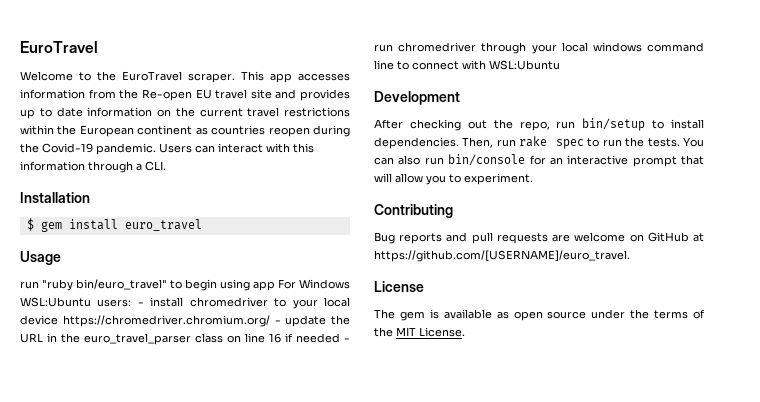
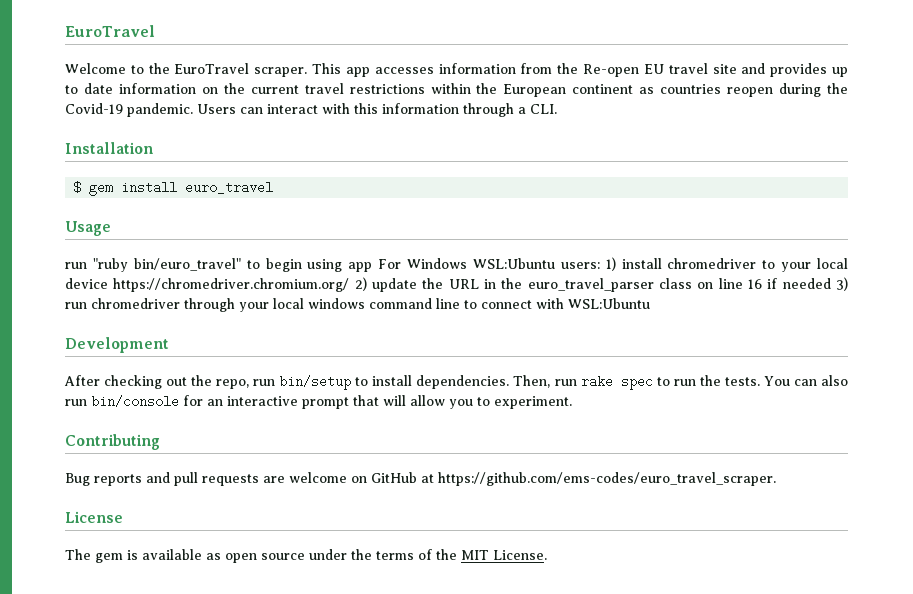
- run "ruby bin/euro_travel" to begin using app For Windows WSL:Ubuntu users: - install chromedriver to your local device https://chromedriver.chromium.org/ - update the URL in the euro_travel_parser class on line 16 if needed - run chromedriver through your local windows command line to connect with WSL:Ubuntu
+ run "ruby bin/euro_travel" to begin using app For Windows WSL:Ubuntu users: 1) install chromedriver to your local device https://chromedriver.chromium.org/ 2) update the URL in the euro_travel_parser class on line 16 if needed 3) run chromedriver through your local windows command line to connect with WSL:Ubuntu
- Bug reports and pull requests are welcome on GitHub at https://github.com/[USERNAME]/euro_travel.
+ Bug reports and pull requests are welcome on GitHub at https://github.com/ems-codes/euro_travel_scraper.

